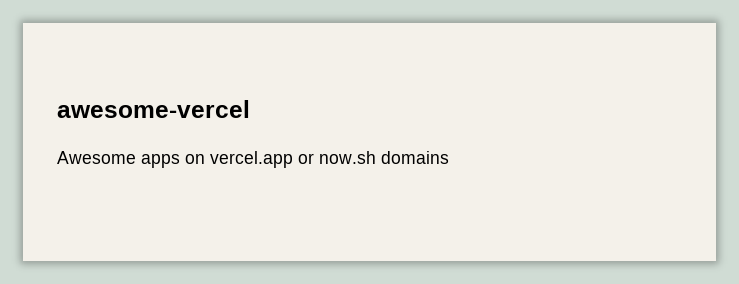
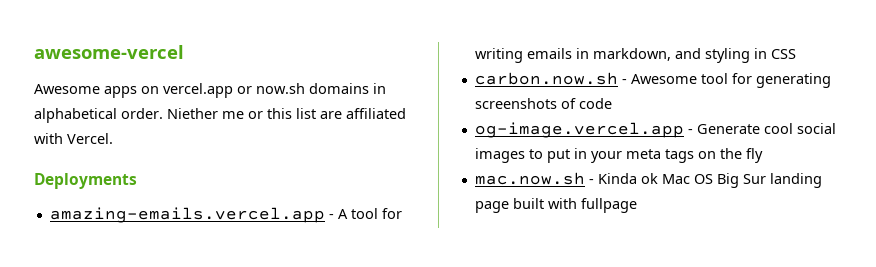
- Awesome apps on vercel.app or now.sh domains
+ Awesome apps on vercel.app or now.sh domains in alphabetical order. Niether me or this list are affiliated with Vercel.
+ Deployments
+ amazing-emails.vercel.app - A tool for writing emails in markdown, and styling in CSS
+ carbon.now.sh - Awesome tool for generating screenshots of code
+ og-image.vercel.app - Generate cool social images to put in your meta tags on the fly
+ mac.now.sh - Kinda ok Mac OS Big Sur landing page built with fullpage

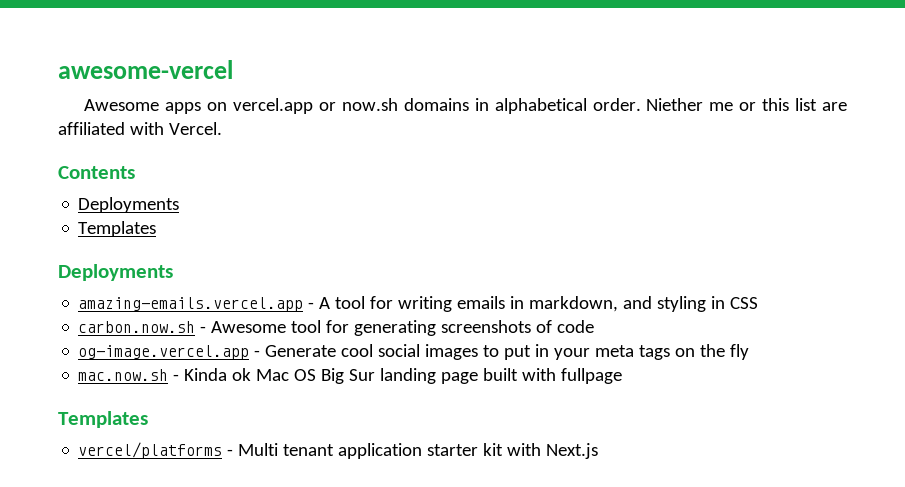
+ Contents
+ Deployments
+ Templates
  mac.now.sh - Kinda ok Mac OS Big Sur landing page built with fullpage
+ Templates
+ vercel/platforms - Multi tenant application starter kit with Next.js

